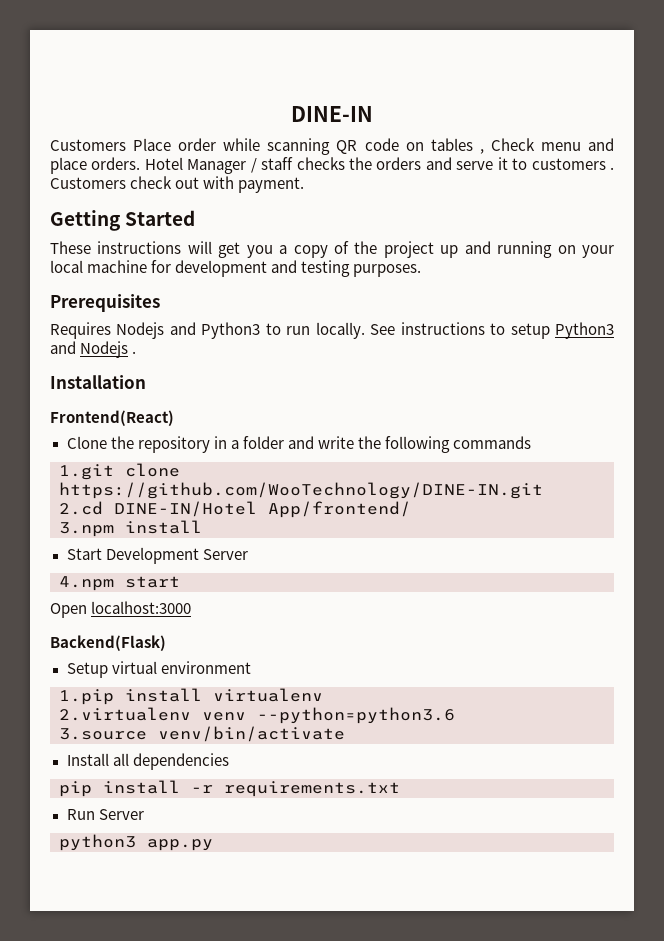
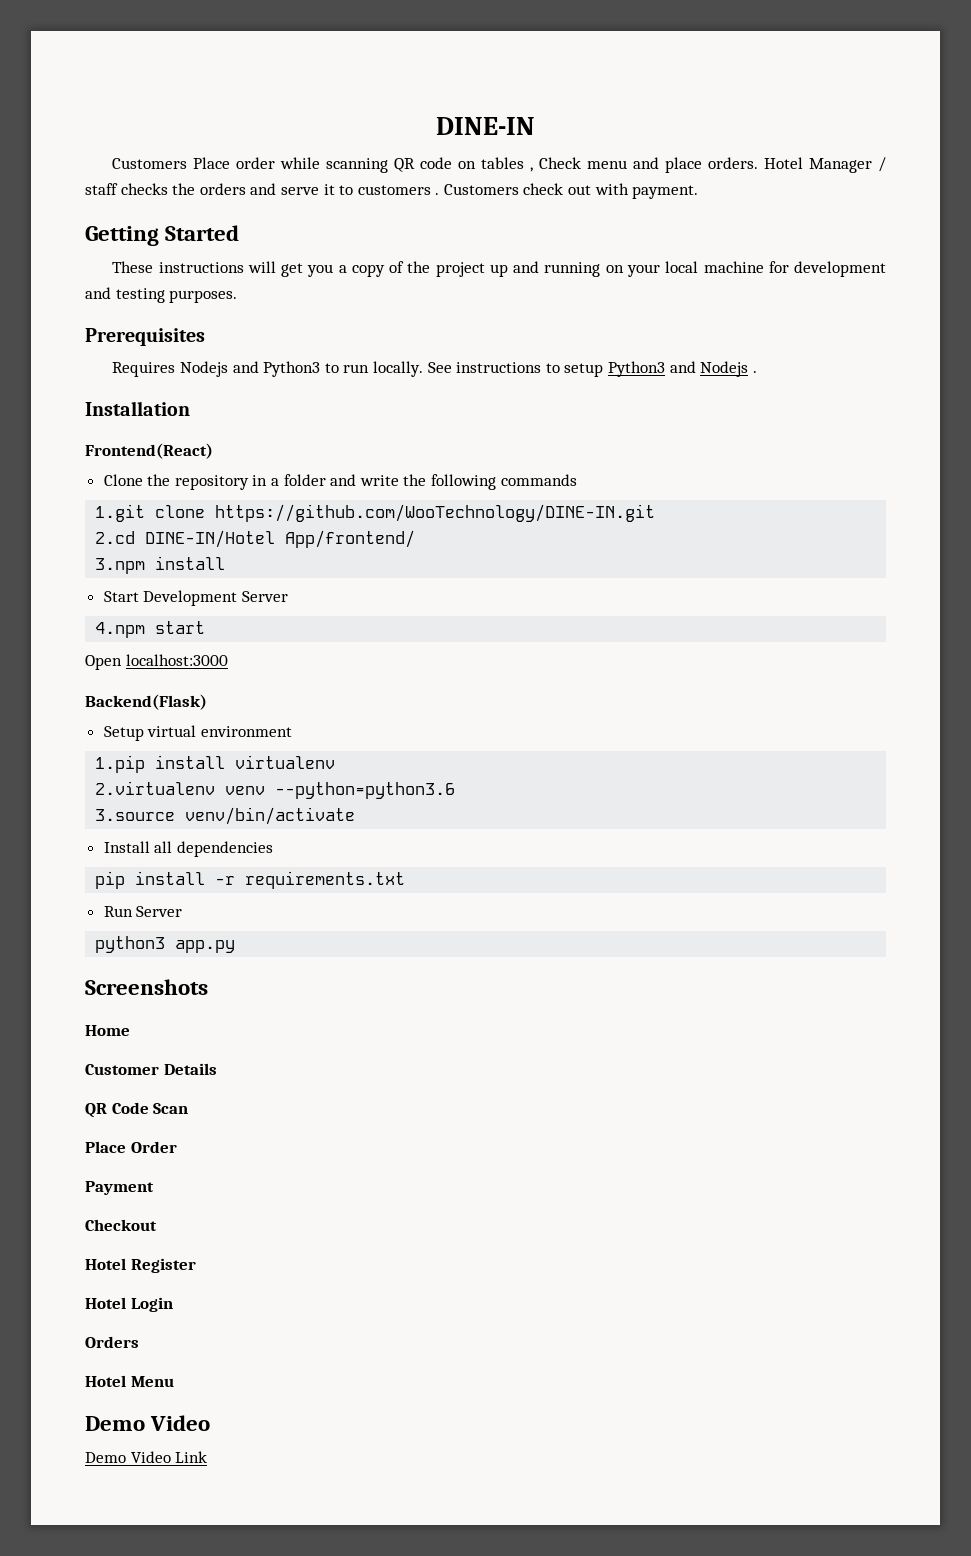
+ Screenshots
+ Home
+ Customer Details
+ QR Code Scan
+ Place Order
+ Payment
+ Checkout
+ Hotel Register
+ Hotel Login
+ Orders
+ Hotel Menu
+ Demo Video
+ Demo Video Link

